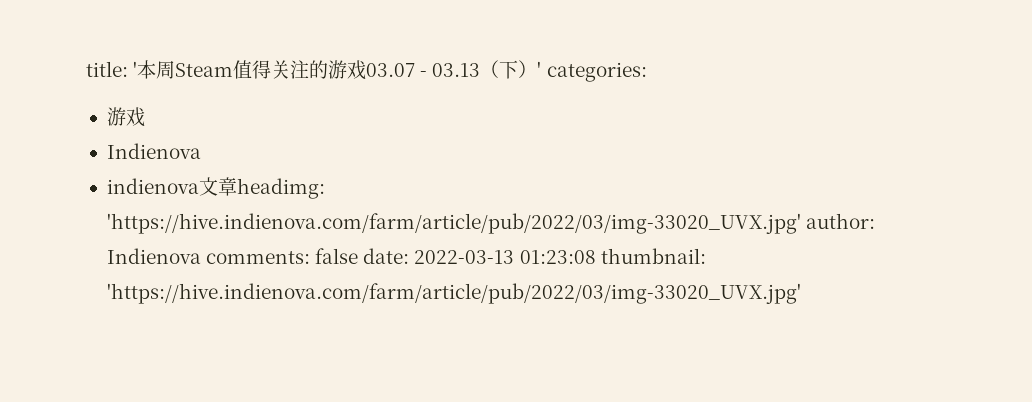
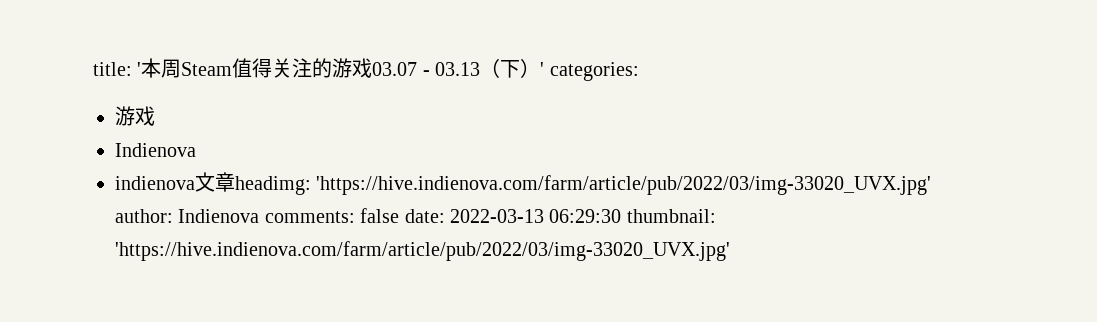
- indienova文章headimg: 'https://hive.indienova.com/farm/article/pub/2022/03/img-33020_UVX.jpg' author: Indienova comments: false date: 2022-03-13 01:23:08 thumbnail: 'https://hive.indienova.com/farm/article/pub/2022/03/img-33020_UVX.jpg'
+ indienova文章headimg: 'https://hive.indienova.com/farm/article/pub/2022/03/img-33020_UVX.jpg' author: Indienova comments: false date: 2022-03-13 06:29:30 thumbnail: 'https://hive.indienova.com/farm/article/pub/2022/03/img-33020_UVX.jpg'

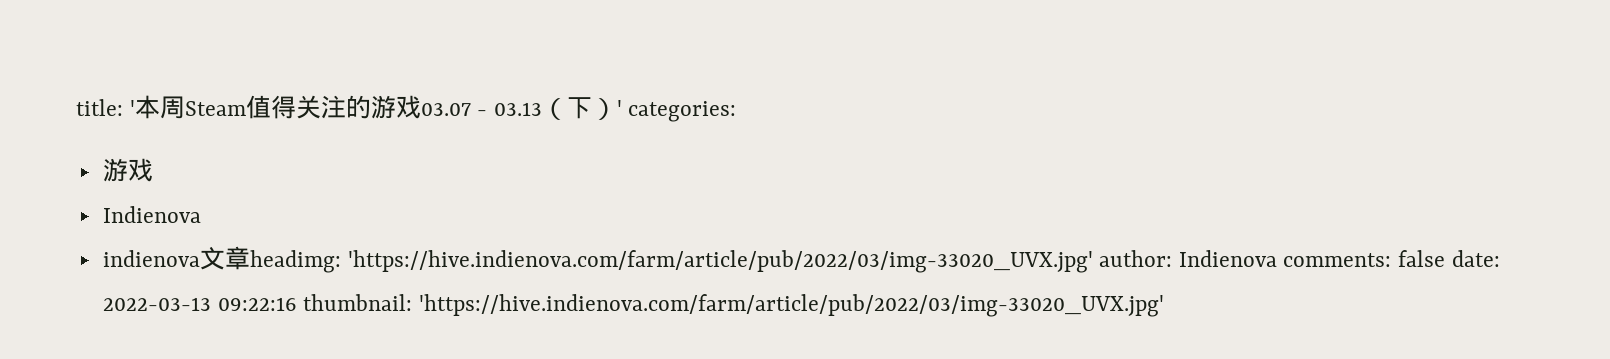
- indienova文章headimg: 'https://hive.indienova.com/farm/article/pub/2022/03/img-33020_UVX.jpg' author: Indienova comments: false date: 2022-03-13 06:29:30 thumbnail: 'https://hive.indienova.com/farm/article/pub/2022/03/img-33020_UVX.jpg'
+ indienova文章headimg: 'https://hive.indienova.com/farm/article/pub/2022/03/img-33020_UVX.jpg' author: Indienova comments: false date: 2022-03-13 09:22:16 thumbnail: 'https://hive.indienova.com/farm/article/pub/2022/03/img-33020_UVX.jpg'

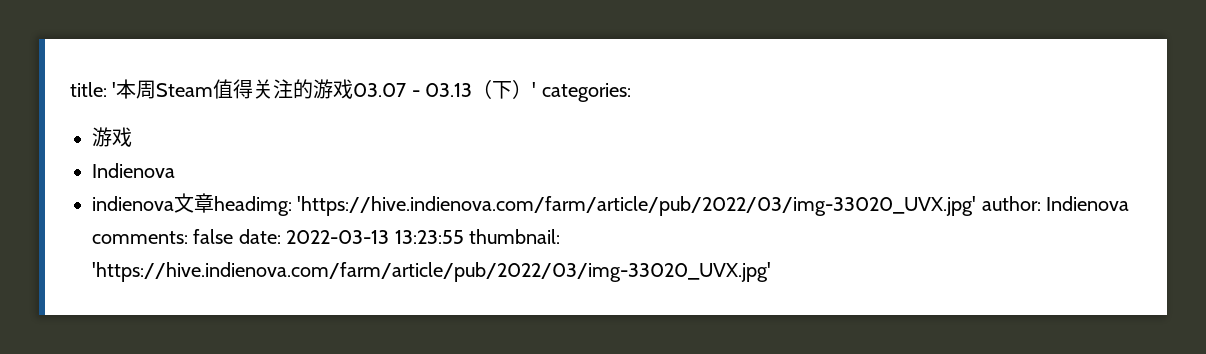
- indienova文章headimg: 'https://hive.indienova.com/farm/article/pub/2022/03/img-33020_UVX.jpg' author: Indienova comments: false date: 2022-03-13 09:22:16 thumbnail: 'https://hive.indienova.com/farm/article/pub/2022/03/img-33020_UVX.jpg'
+ indienova文章headimg: 'https://hive.indienova.com/farm/article/pub/2022/03/img-33020_UVX.jpg' author: Indienova comments: false date: 2022-03-13 13:23:55 thumbnail: 'https://hive.indienova.com/farm/article/pub/2022/03/img-33020_UVX.jpg'

